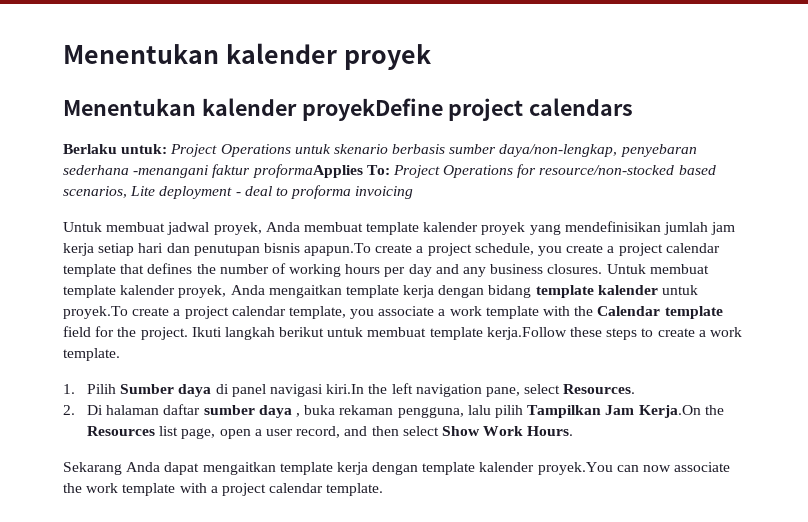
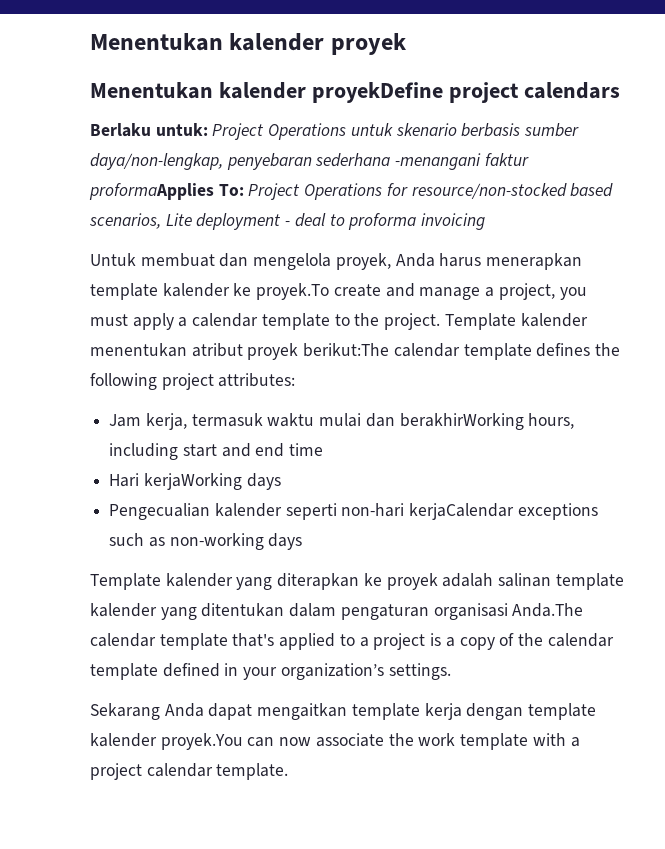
- Untuk membuat jadwal proyek, Anda membuat template kalender proyek yang mendefinisikan jumlah jam kerja setiap hari dan penutupan bisnis apapun.To create a project schedule, you create a project calendar template that defines the number of working hours per day and any business closures. Untuk membuat template kalender proyek, Anda mengaitkan template kerja dengan bidang template kalender untuk proyek.To create a project calendar template, you associate a work template with the Calendar template field for the project. Ikuti langkah berikut untuk membuat template kerja.Follow these steps to create a work template.
- 1. Pilih Sumber daya di panel navigasi kiri.In the left navigation pane, select Resources.
- 2. Di halaman daftar sumber daya , buka rekaman pengguna, lalu pilih Tampilkan Jam Kerja.On the Resources list page, open a user record, and then select Show Work Hours.
+ Untuk membuat dan mengelola proyek, Anda harus menerapkan template kalender ke proyek.To create and manage a project, you must apply a calendar template to the project. Template kalender menentukan atribut proyek berikut:The calendar template defines the following project attributes:
+ Jam kerja, termasuk waktu mulai dan berakhirWorking hours, including start and end time
+ Hari kerjaWorking days
+ Pengecualian kalender seperti non-hari kerjaCalendar exceptions such as non-working days
+ Template kalender yang diterapkan ke proyek adalah salinan template kalender yang ditentukan dalam pengaturan organisasi Anda.The calendar template that's applied to a project is a copy of the calendar template defined in your organization’s settings.

